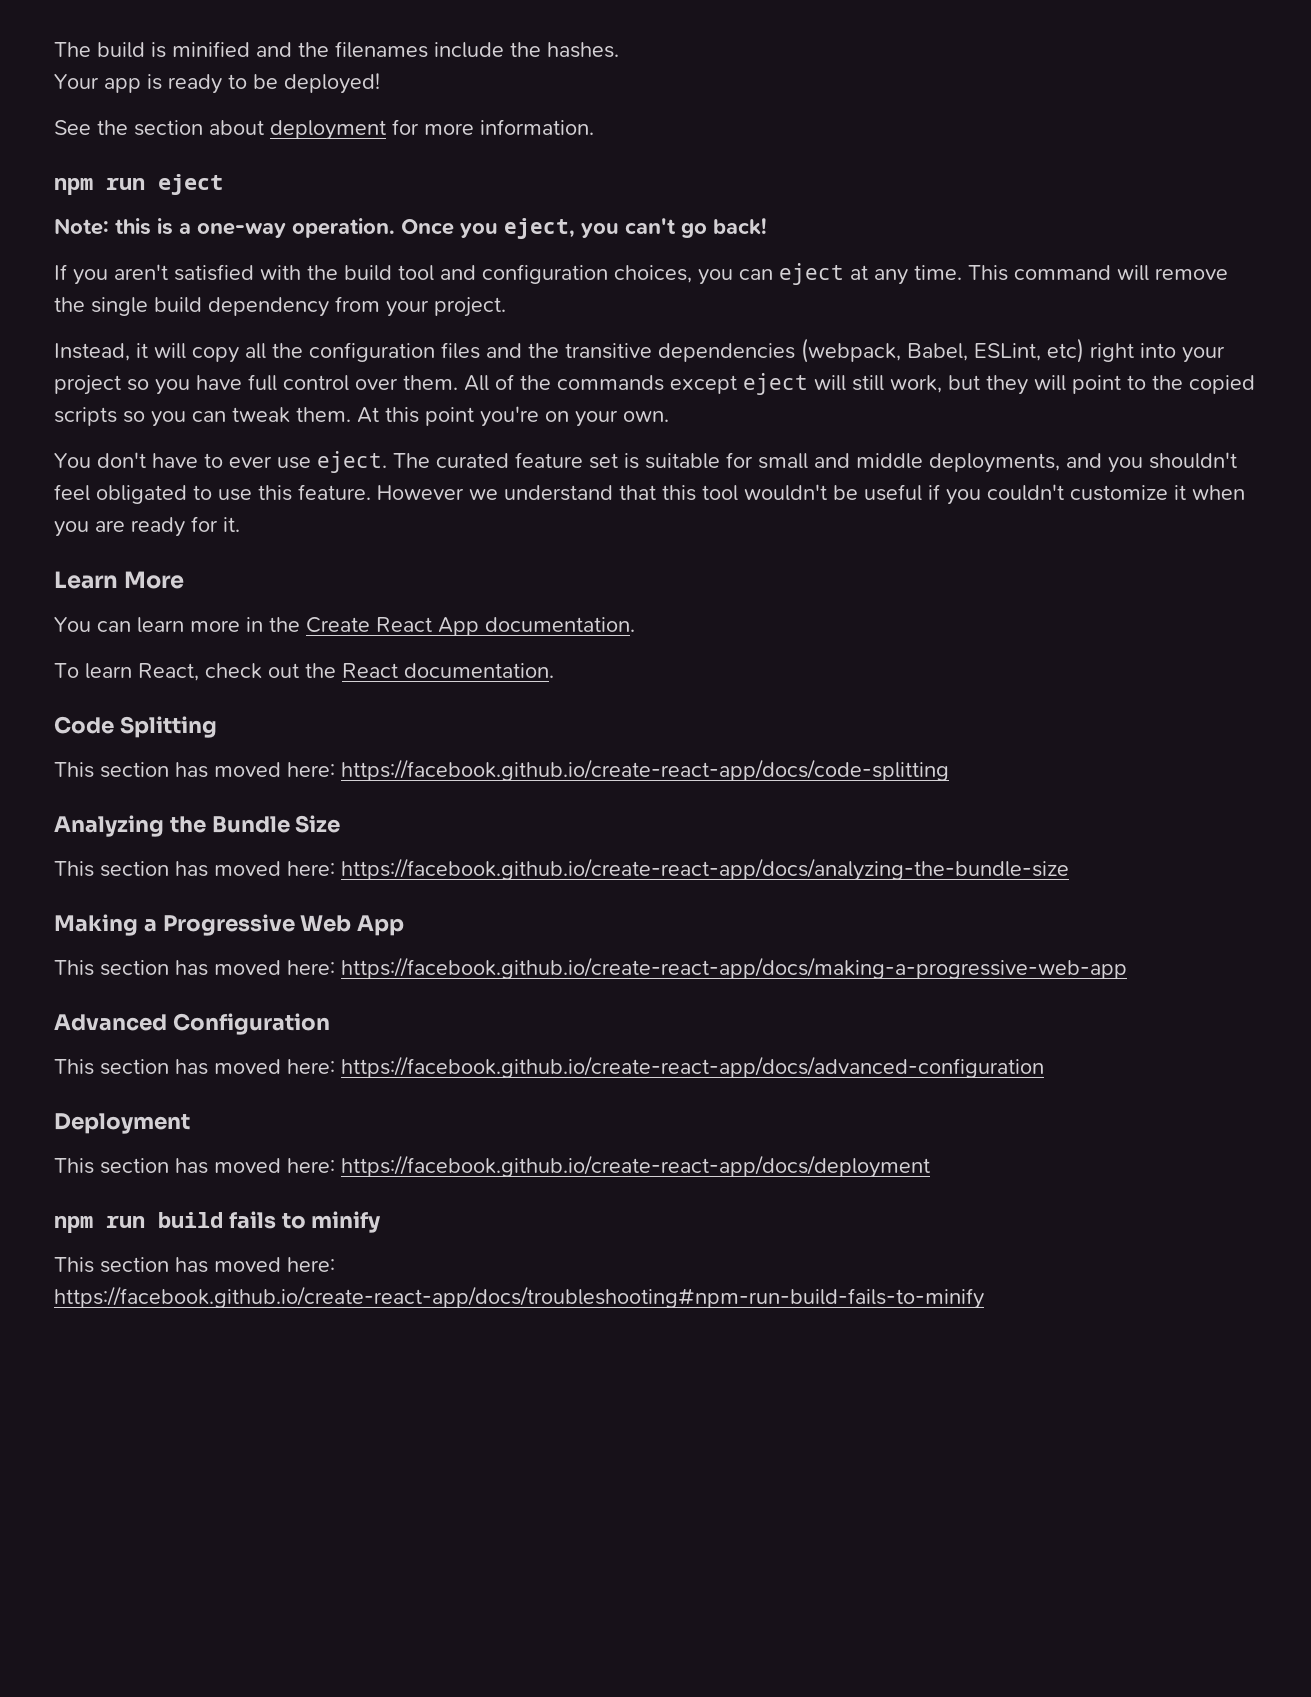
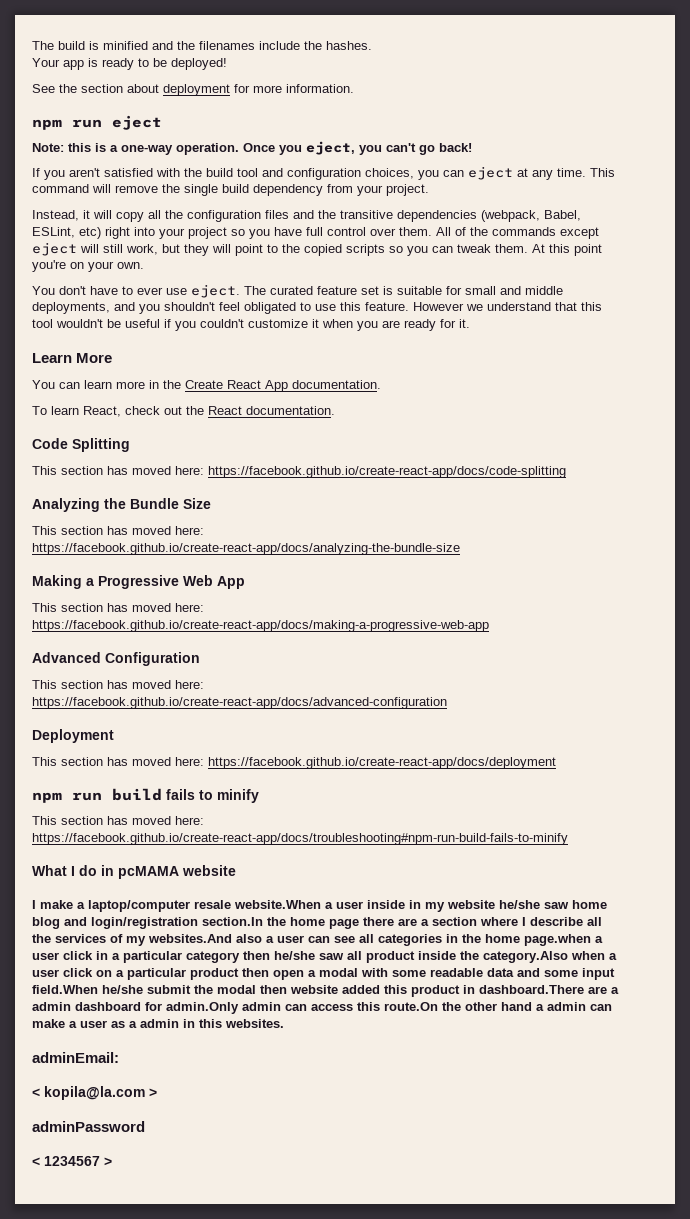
+ What I do in pcMAMA website
+ I make a laptop/computer resale website.When a user inside in my website he/she saw home blog and login/registration section.In the home page there are a section where I describe all the services of my websites.And also a user can see all categories in the home page.when a user click in a particular category then he/she saw all product inside the category.Also when a user click on a particular product then open a modal with some readable data and some input field.When he/she submit the modal then website added this product in dashboard.There are a admin dashboard for admin.Only admin can access this route.On the other hand a admin can make a user as a admin in this websites.
+ adminEmail:
+ < kopila@la.com >
+ adminPassword
+ < 1234567 >

